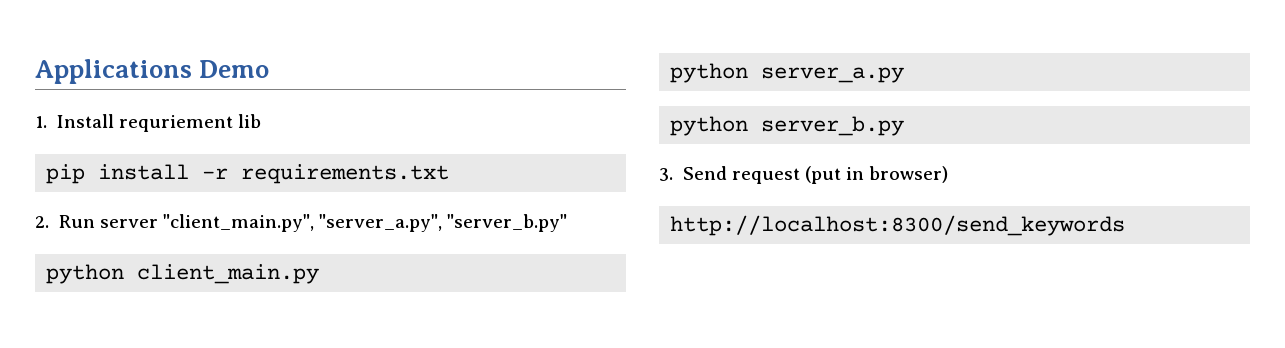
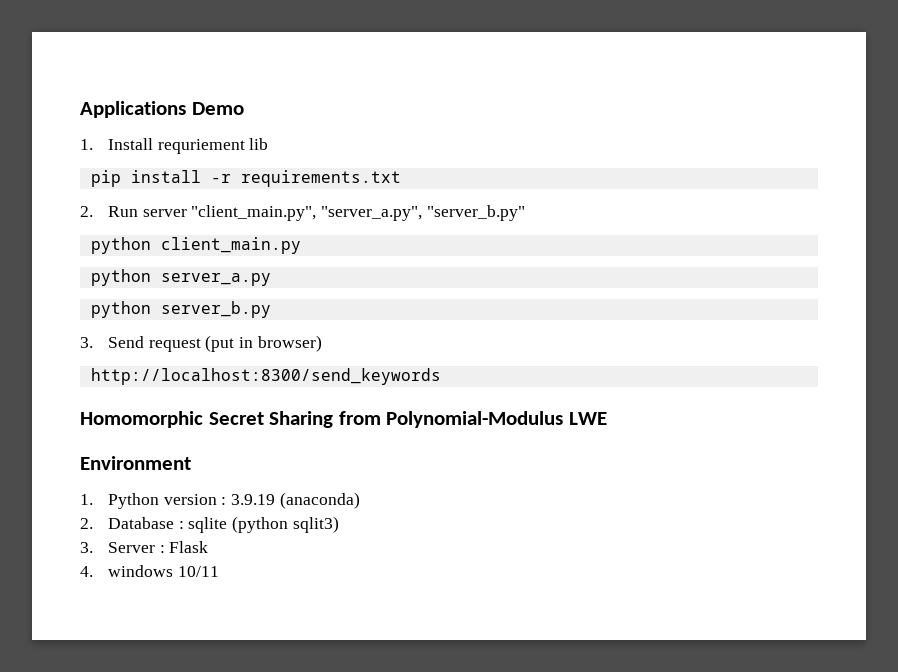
+ Homomorphic Secret Sharing from Polynomial-Modulus LWE
+ Environment
+ 1. Python version : 3.9.19 (anaconda)
+ 2. Database : sqlite (python sqlit3)
+ 3. Server : Flask
+ 4. windows 10/11

